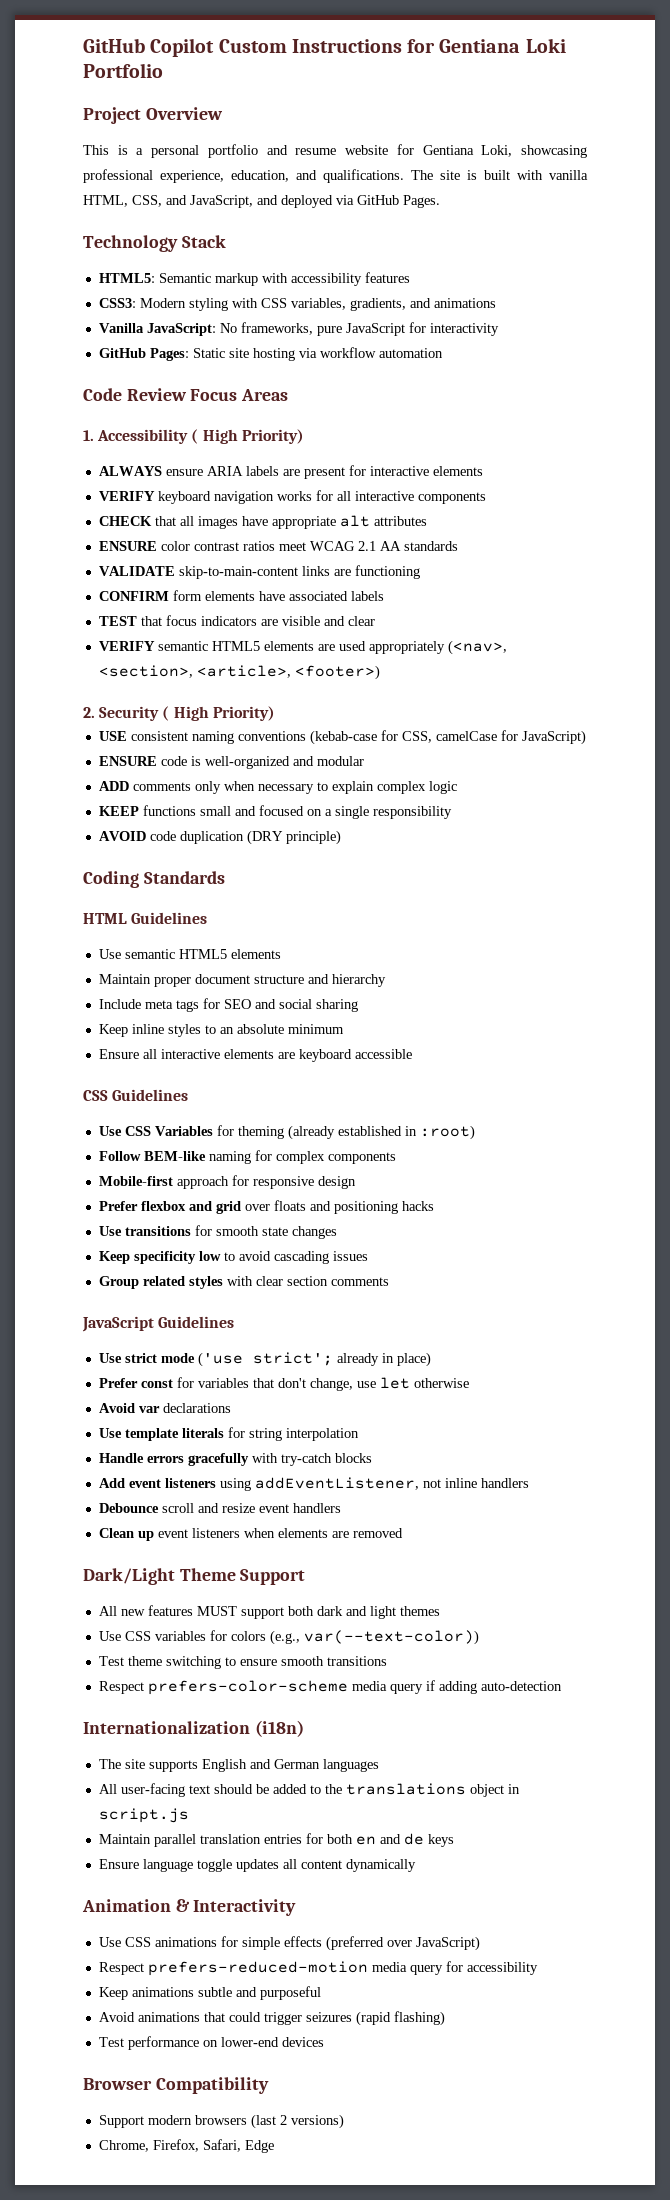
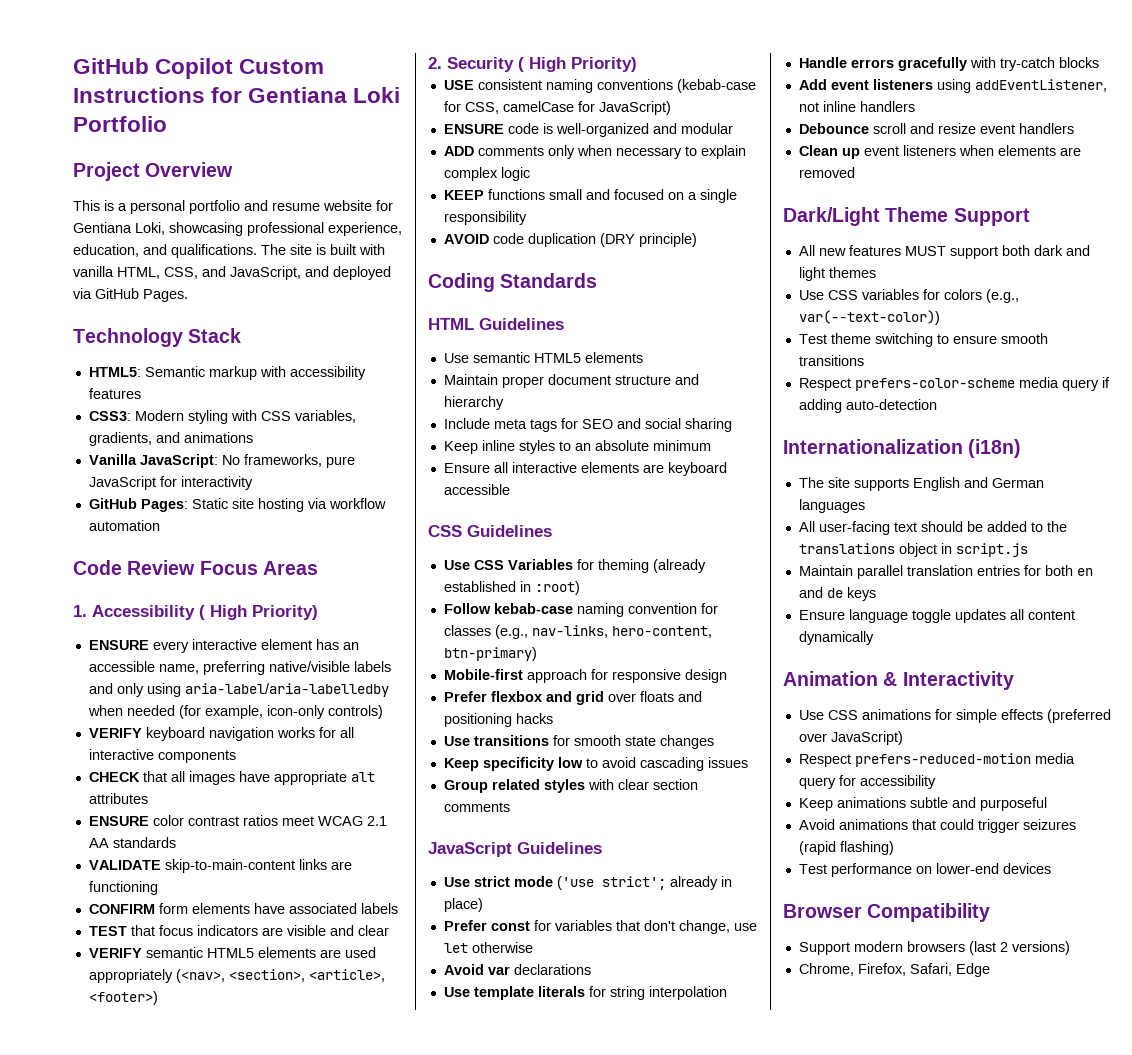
- ALWAYS ensure ARIA labels are present for interactive elements
+ ENSURE every interactive element has an accessible name, preferring native/visible labels and only using aria-label/aria-labelledby when needed (for example, icon-only controls)
- Follow BEM-like naming for complex components
+ Follow kebab-case naming convention for classes (e.g., nav-links, hero-content, btn-primary)

